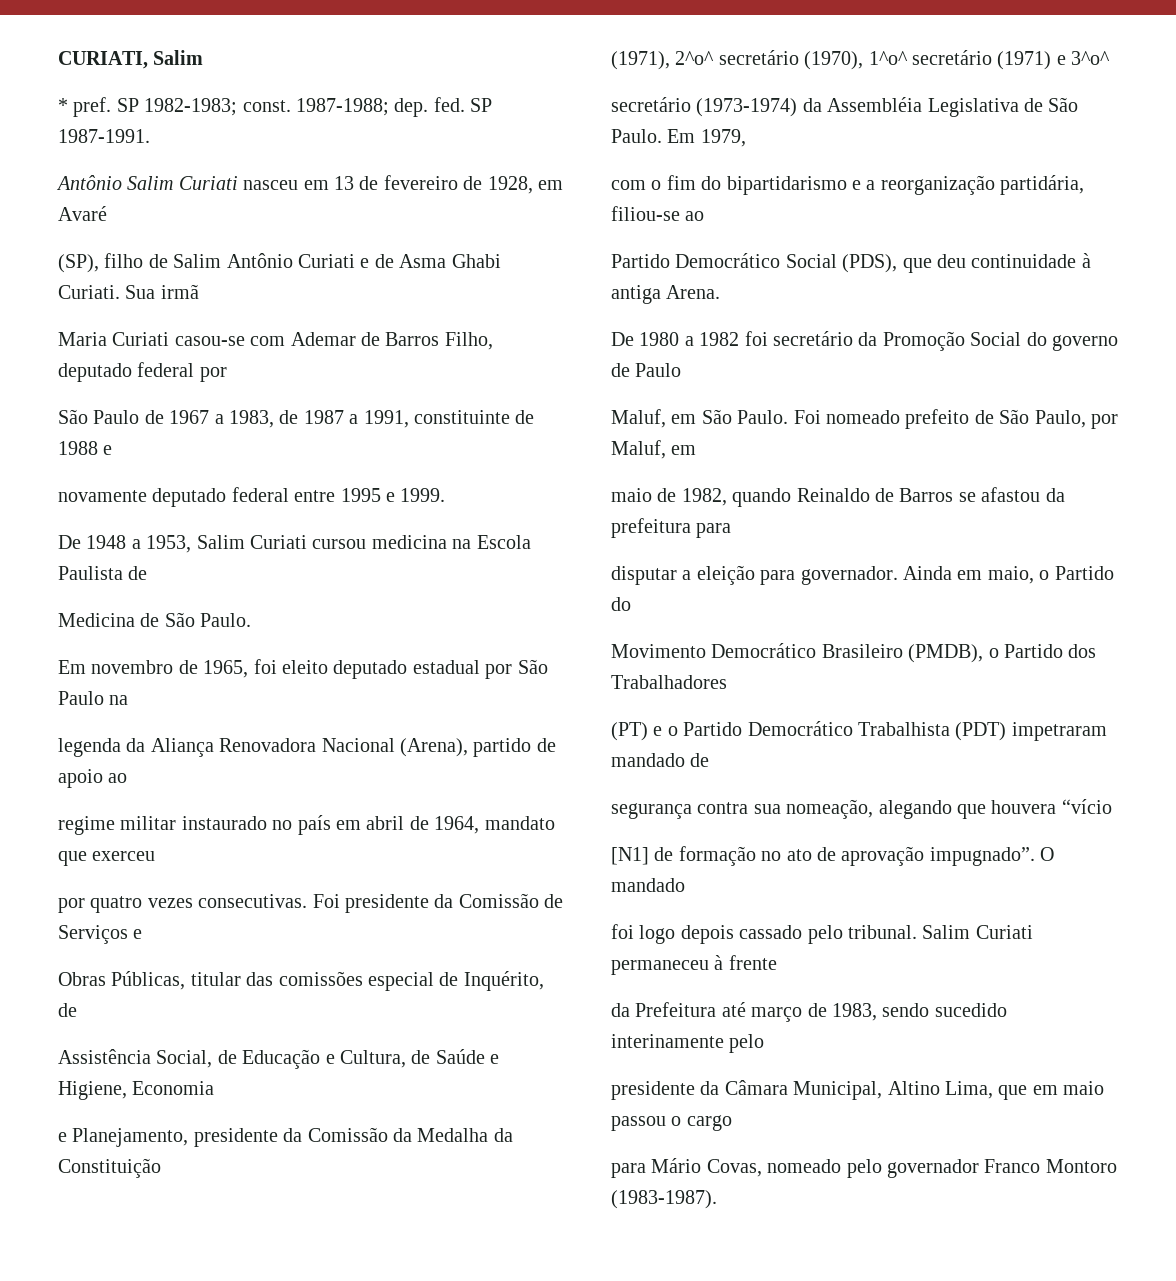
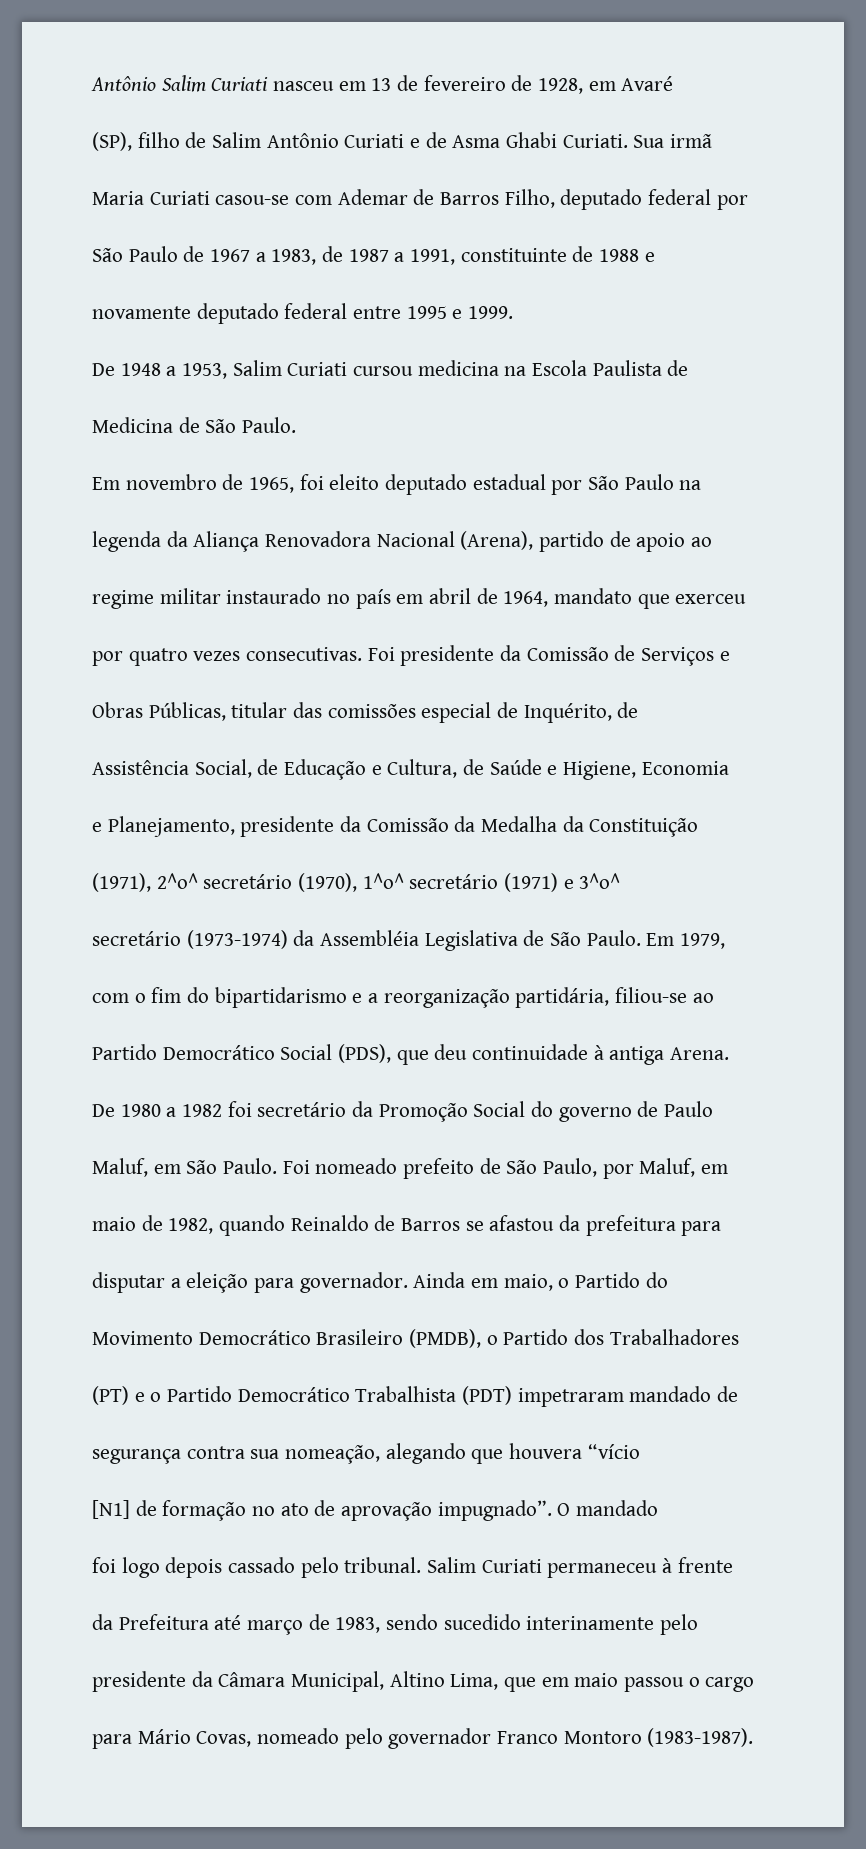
- CURIATI, Salim
- * pref. SP 1982-1983; const. 1987-1988; dep. fed. SP 1987-1991.

